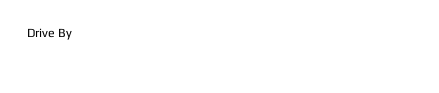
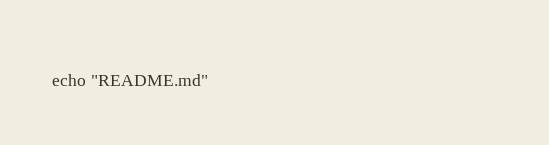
- Drive By
+ echo "README.md"

